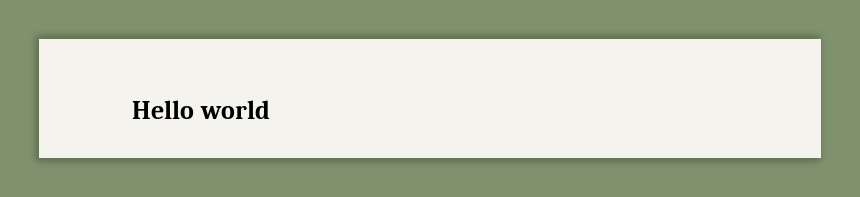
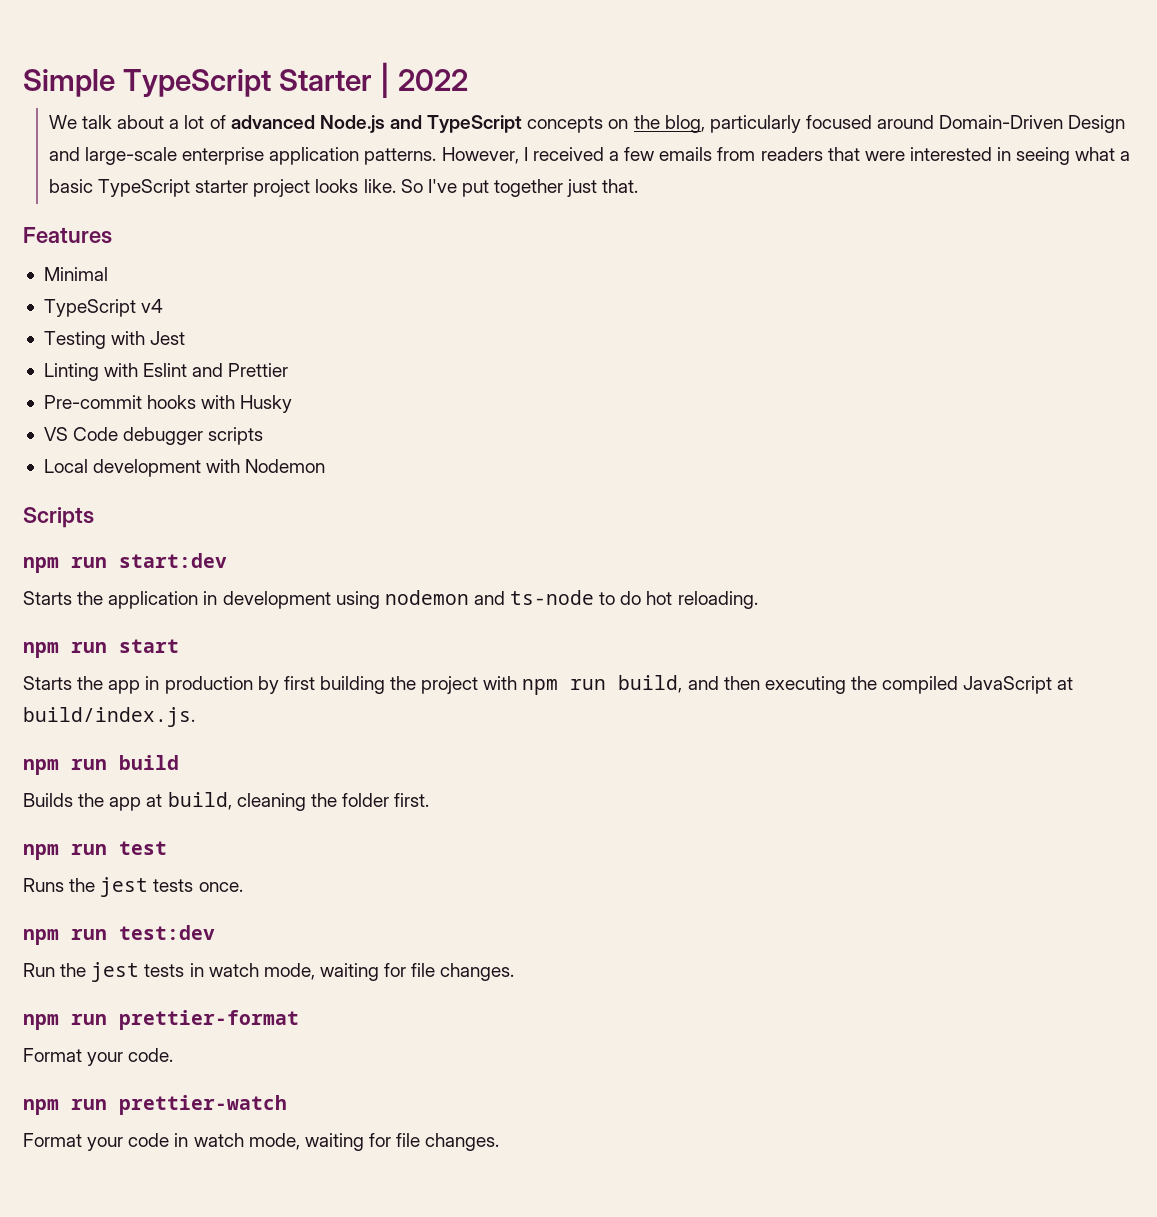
- Hello world
+ Simple TypeScript Starter | 2022
+ We talk about a lot of advanced Node.js and TypeScript concepts on the blog, particularly focused around Domain-Driven Design and large-scale enterprise application patterns. However, I received a few emails from readers that were interested in seeing what a basic TypeScript starter project looks like. So I've put together just that.
+ Features
+ Minimal
+ TypeScript v4
+ Testing with Jest
+ Linting with Eslint and Prettier
+ Pre-commit hooks with Husky
+ VS Code debugger scripts
+ Local development with Nodemon
+ Scripts
+ npm run start:dev
+ Starts the application in development using nodemon and ts-node to do hot reloading.
+ npm run start
+ Starts the app in production by first building the project with npm run build, and then executing the compiled JavaScript at build/index.js.
+ npm run build
+ Builds the app at build, cleaning the folder first.
+ npm run test
+ Runs the jest tests once.
+ npm run test:dev
+ Run the jest tests in watch mode, waiting for file changes.
+ npm run prettier-format
+ Format your code.
+ npm run prettier-watch
+ Format your code in watch mode, waiting for file changes.

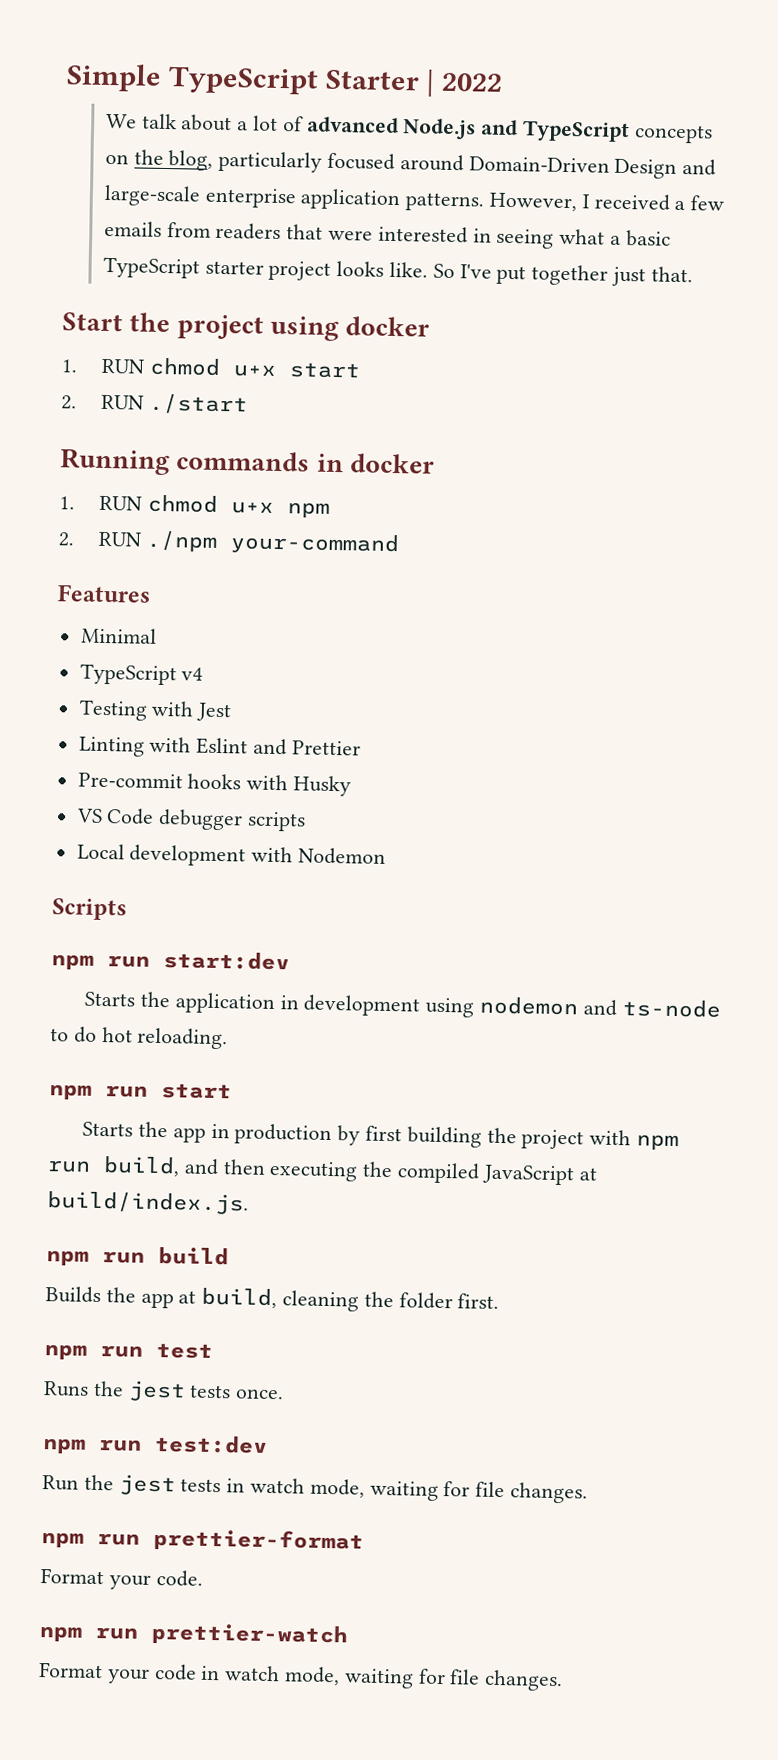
+ Start the project using docker
+ 1. RUN chmod u+x start
+ 2. RUN ./start
+ Running commands in docker
+ 1. RUN chmod u+x npm
+ 2. RUN ./npm your-command

